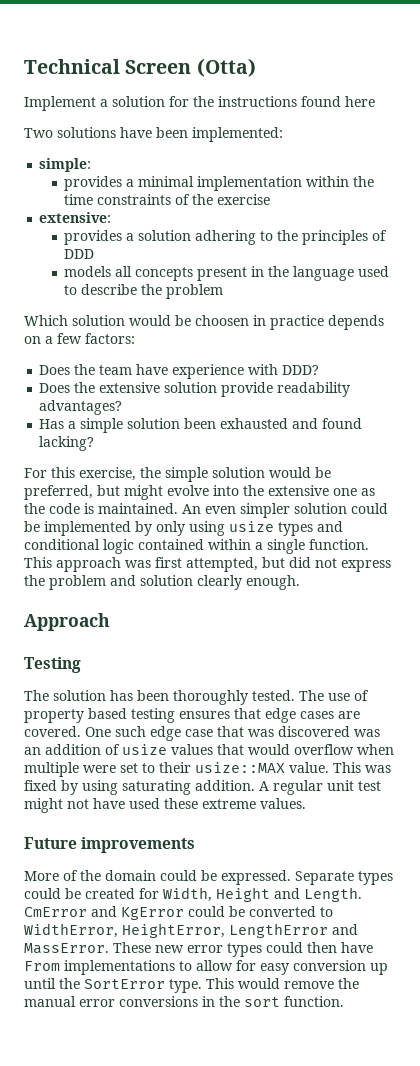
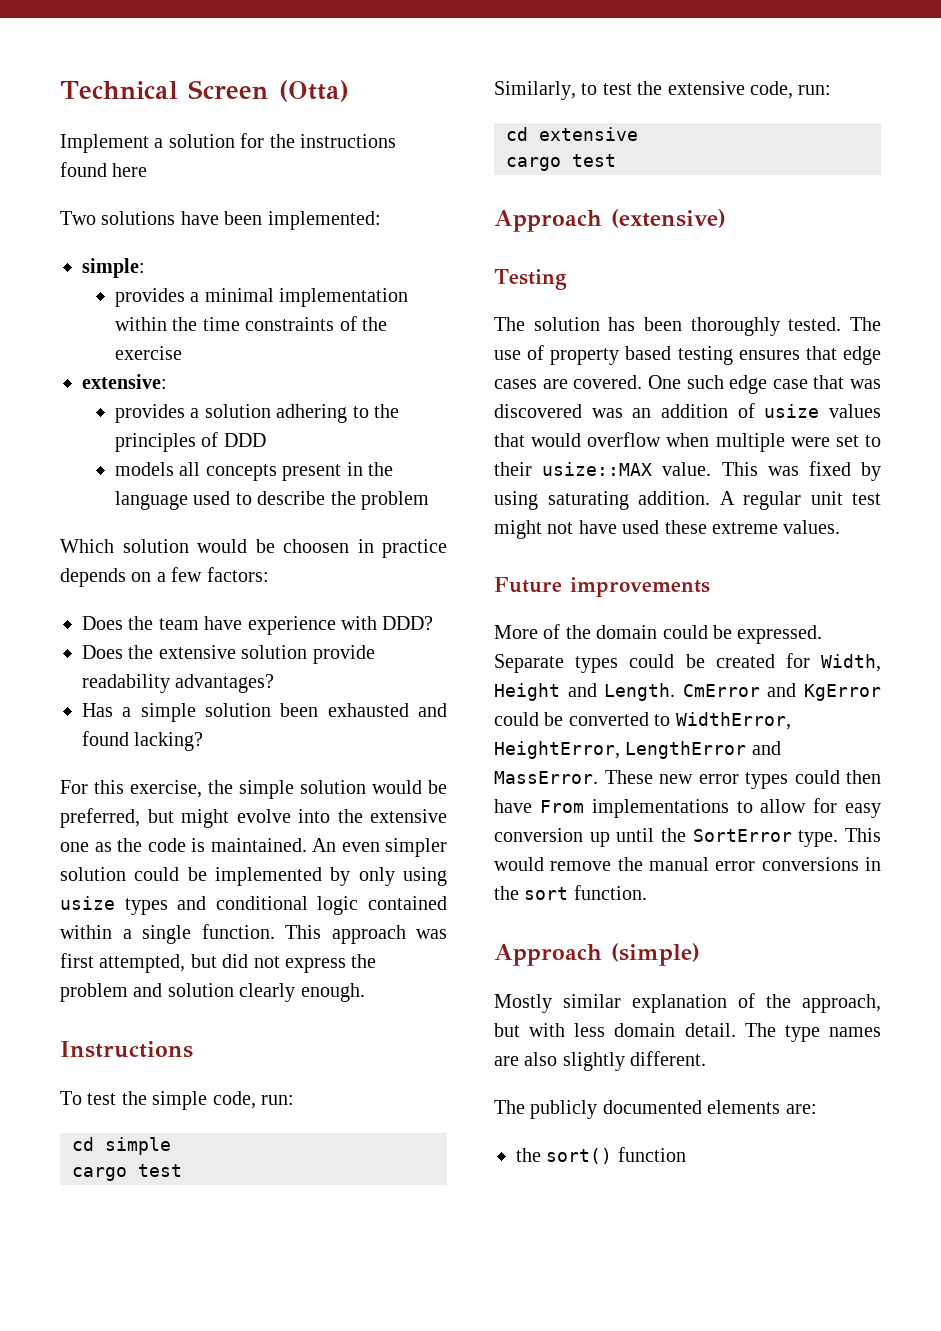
- Approach
+ Instructions
+ To test the simple code, run:
+ cd simple
+ cargo test
+ Similarly, to test the extensive code, run:
+ cd extensive
+ cargo test
+ Approach (extensive)
+ Approach (simple)
+ Mostly similar explanation of the approach, but with less domain detail. The type names are also slightly different.
+ The publicly documented elements are:
+ the sort() function

